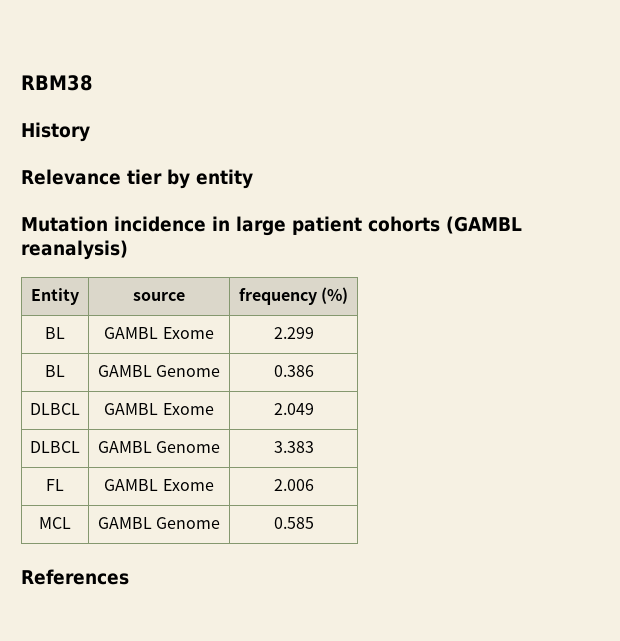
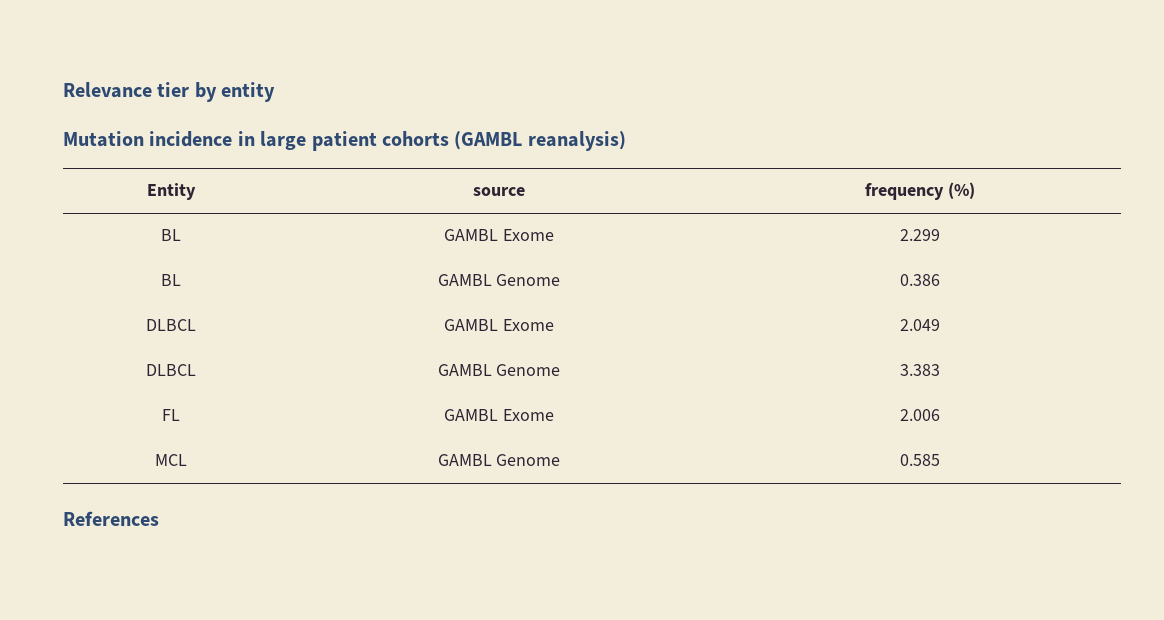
- RBM38
- History

